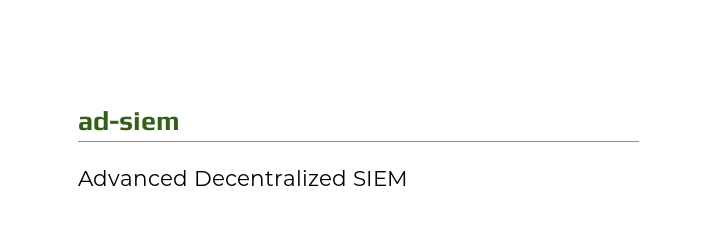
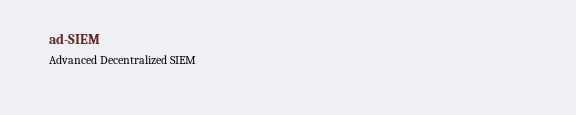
- ad-siem
+ ad-SIEM

